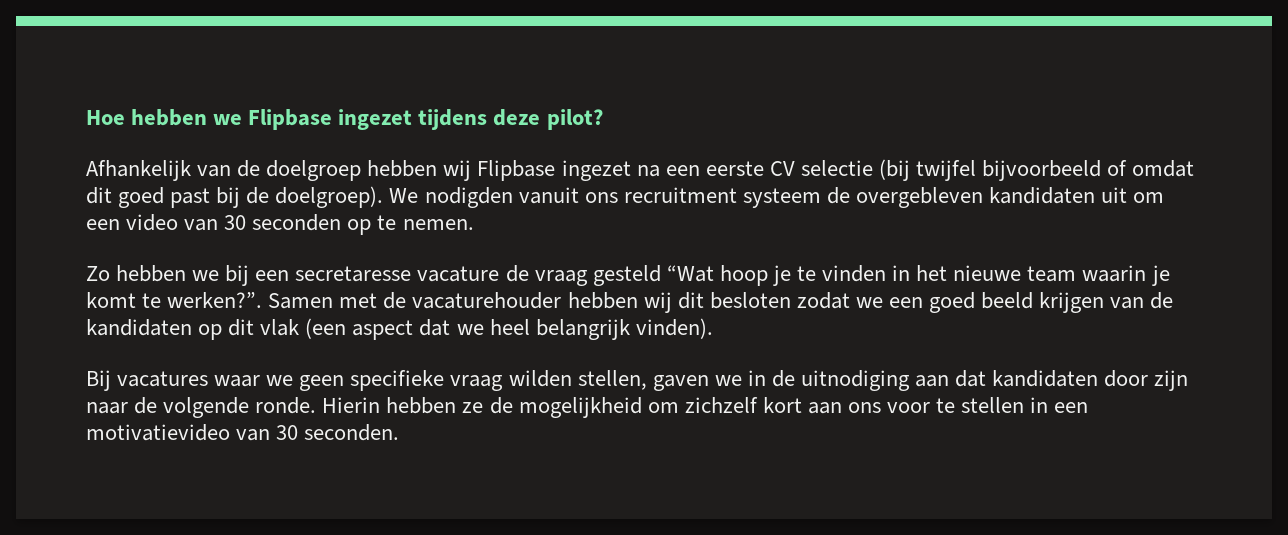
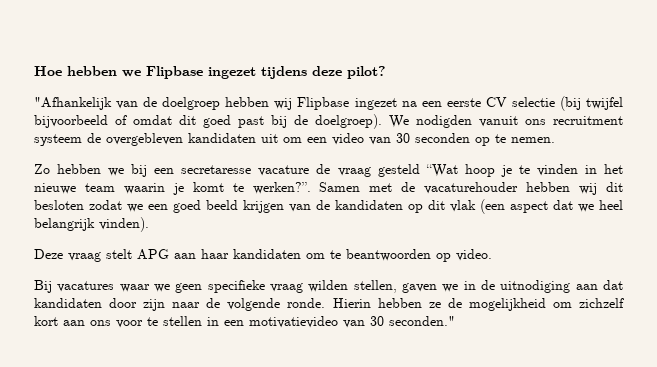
- Afhankelijk van de doelgroep hebben wij Flipbase ingezet na een eerste CV selectie (bij twijfel bijvoorbeeld of omdat dit goed past bij de doelgroep).
+ "Afhankelijk van de doelgroep hebben wij Flipbase ingezet na een eerste CV selectie (bij twijfel bijvoorbeeld of omdat dit goed past bij de doelgroep).
+ Deze vraag stelt APG aan haar kandidaten om te beantwoorden op video.
- Hierin hebben ze de mogelijkheid om zichzelf kort aan ons voor te stellen in een motivatievideo van 30 seconden.
+ Hierin hebben ze de mogelijkheid om zichzelf kort aan ons voor te stellen in een motivatievideo van 30 seconden."

